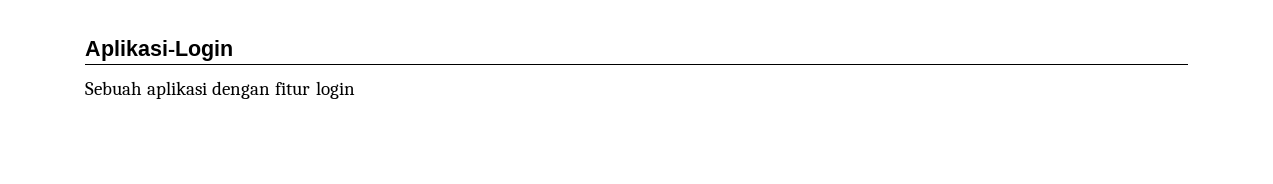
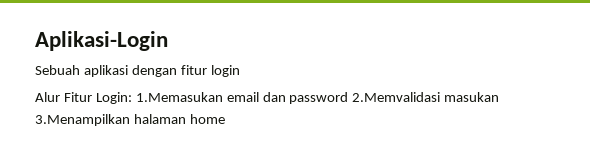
+ Alur Fitur Login: 1.Memasukan email dan password 2.Memvalidasi masukan 3.Menampilkan halaman home

